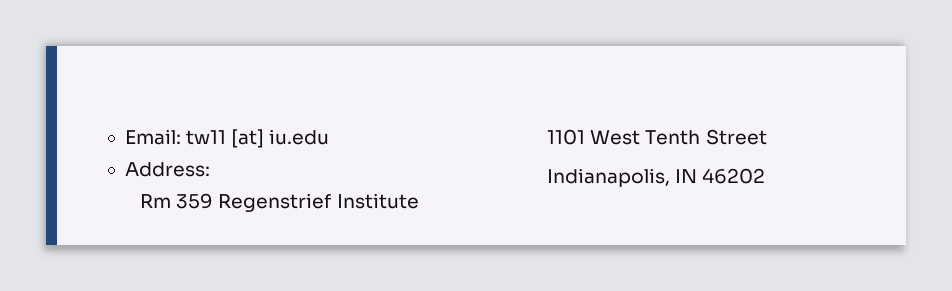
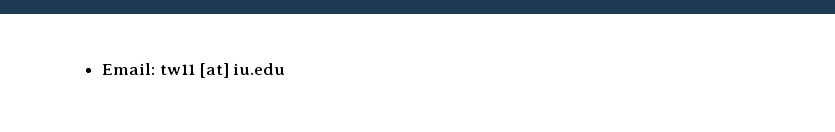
- Address:
- Rm 359 Regenstrief Institute
- 1101 West Tenth Street
- Indianapolis, IN 46202

